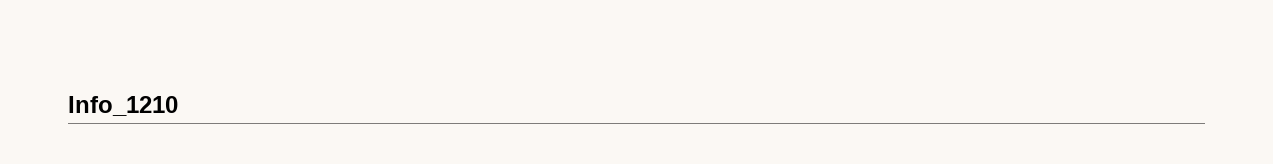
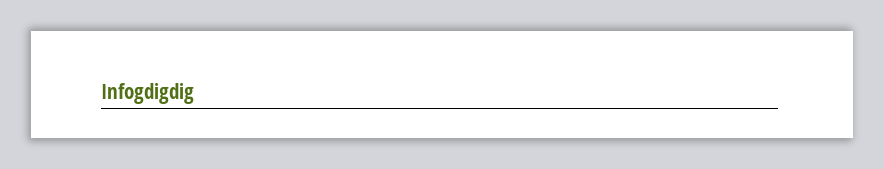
- Info_1210
+ Infogdigdig

